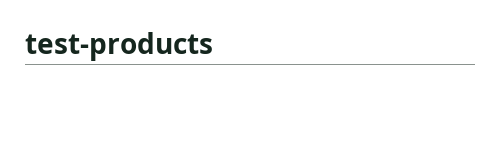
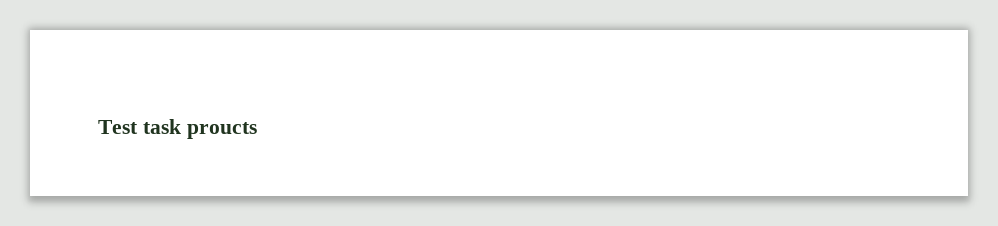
- test-products
+ Test task proucts

